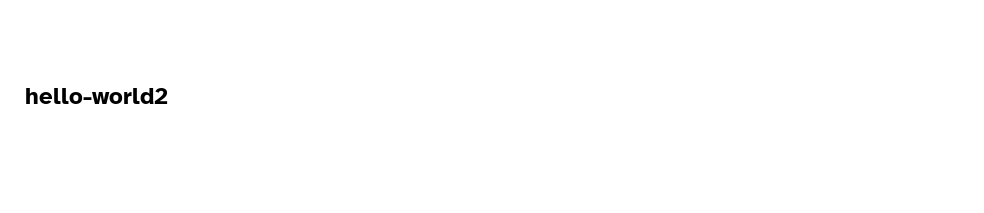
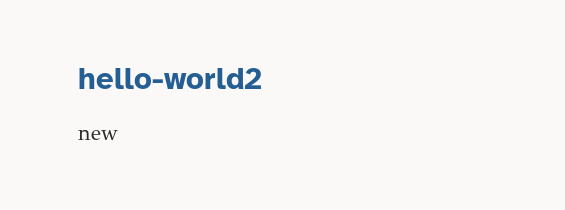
+ new

